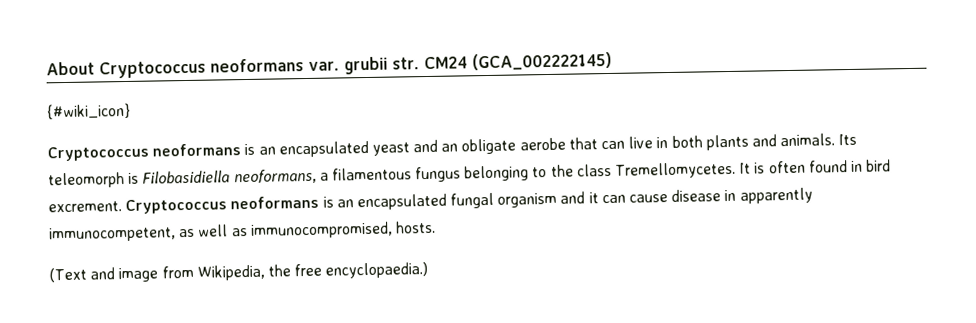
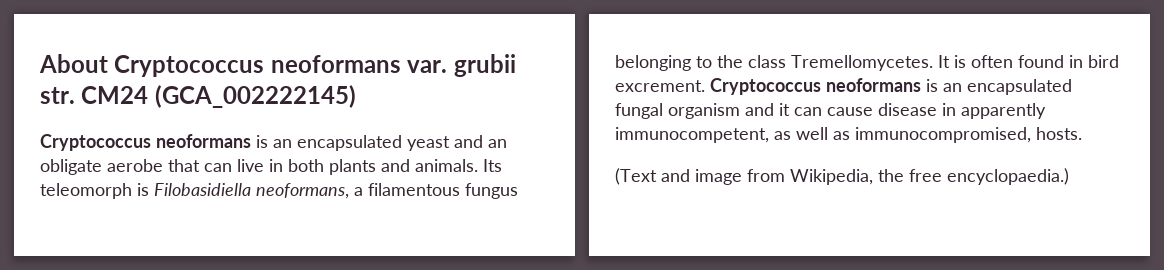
- {#wiki_icon}

